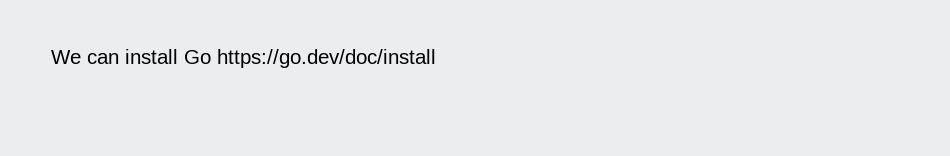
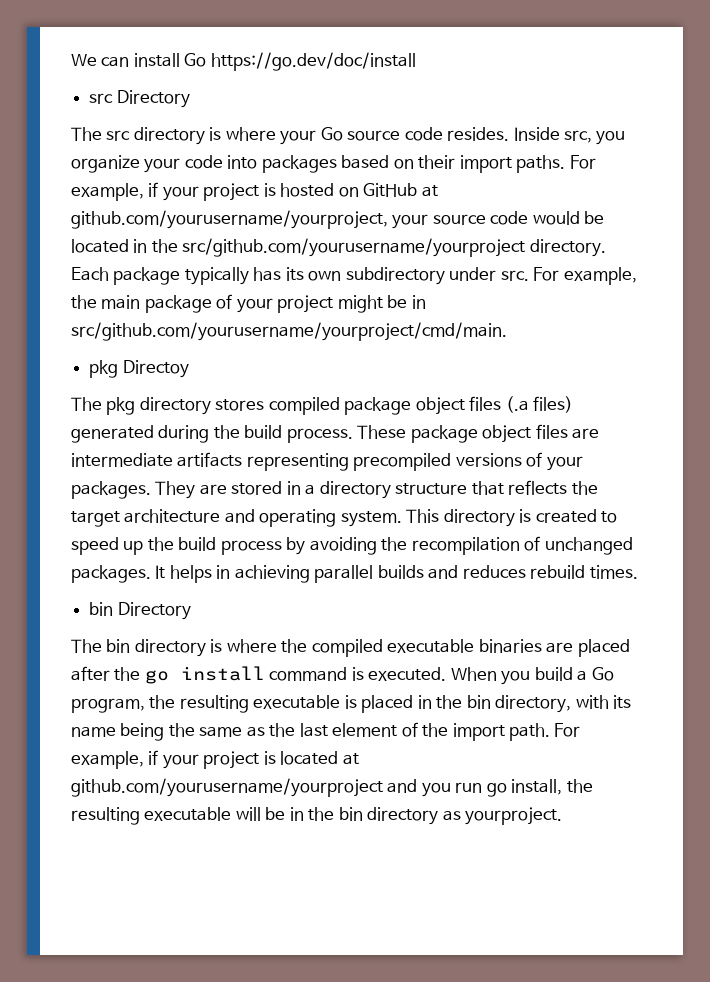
+ src Directory
+ The src directory is where your Go source code resides. Inside src, you organize your code into packages based on their import paths. For example, if your project is hosted on GitHub at github.com/yourusername/yourproject, your source code would be located in the src/github.com/yourusername/yourproject directory. Each package typically has its own subdirectory under src. For example, the main package of your project might be in src/github.com/yourusername/yourproject/cmd/main.
+ pkg Directoy
+ The pkg directory stores compiled package object files (.a files) generated during the build process. These package object files are intermediate artifacts representing precompiled versions of your packages. They are stored in a directory structure that reflects the target architecture and operating system. This directory is created to speed up the build process by avoiding the recompilation of unchanged packages. It helps in achieving parallel builds and reduces rebuild times.
+ bin Directory
+ The bin directory is where the compiled executable binaries are placed after the go install command is executed. When you build a Go program, the resulting executable is placed in the bin directory, with its name being the same as the last element of the import path. For example, if your project is located at github.com/yourusername/yourproject and you run go install, the resulting executable will be in the bin directory as yourproject.

